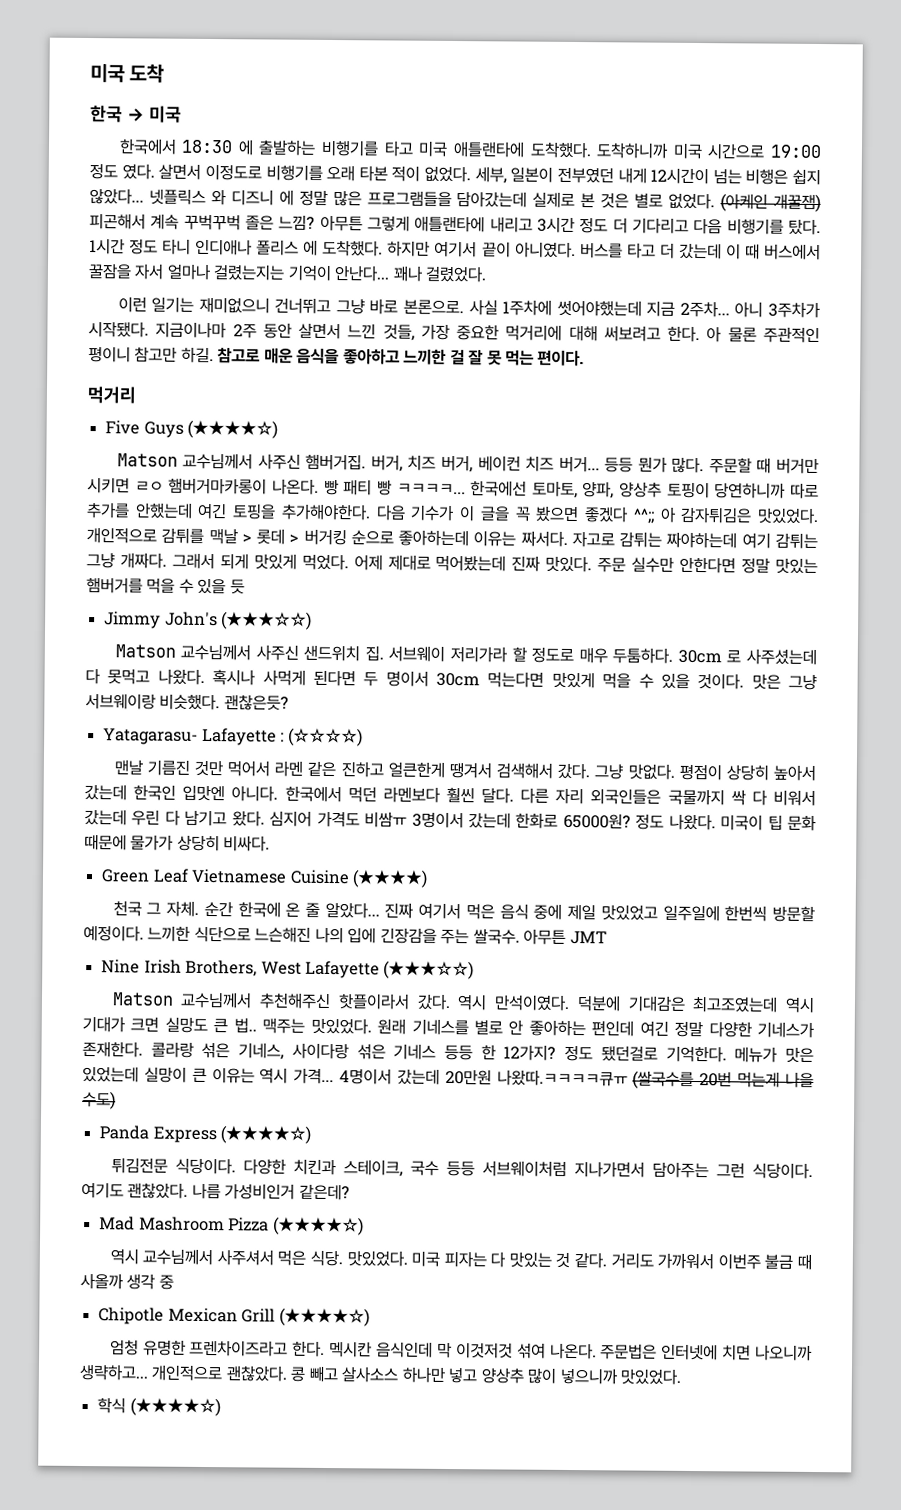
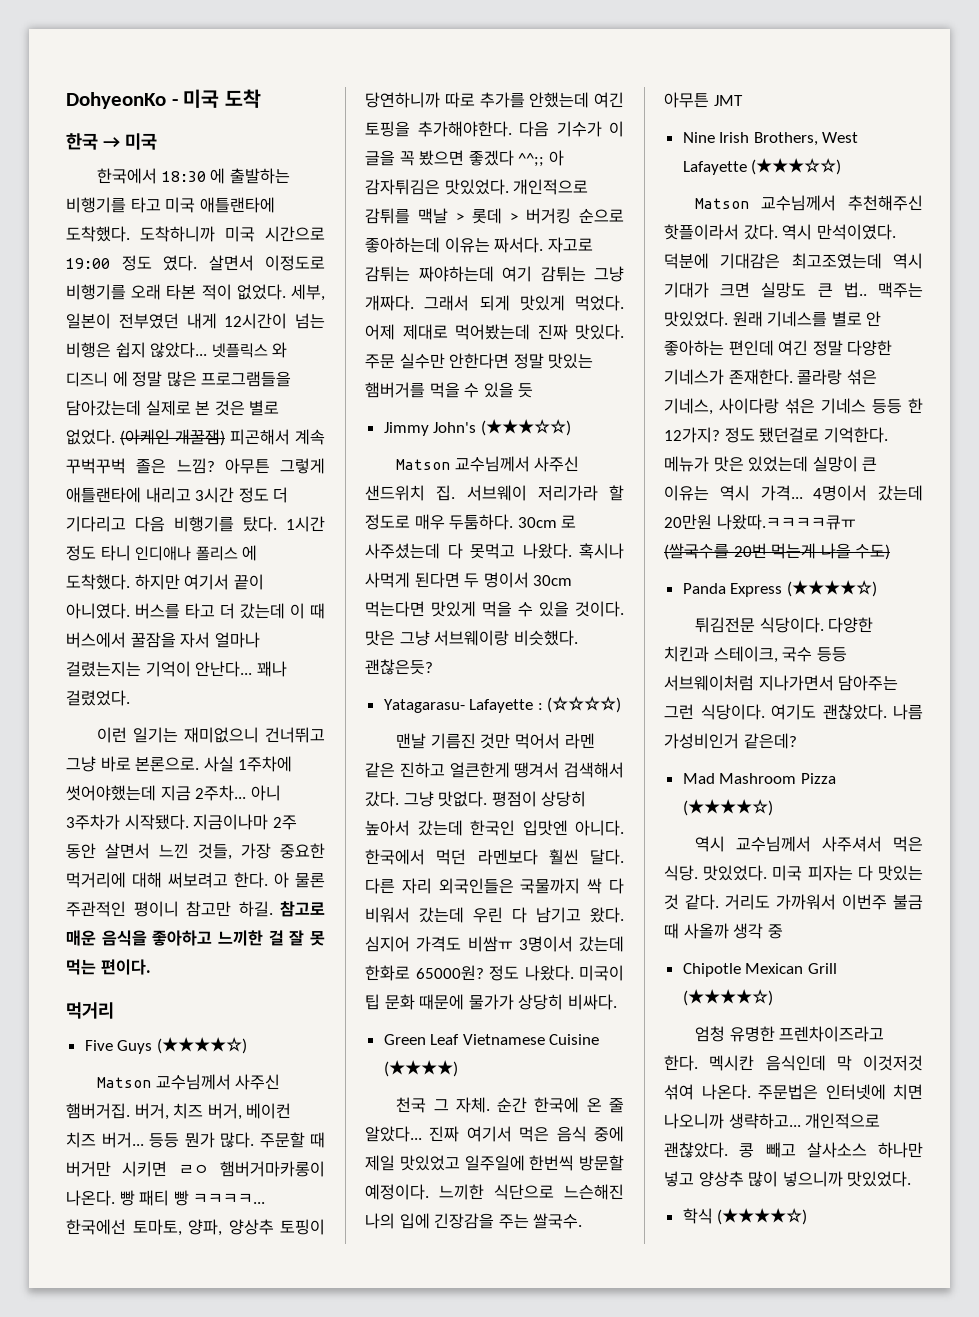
- 미국 도착
+ DohyeonKo - 미국 도착

